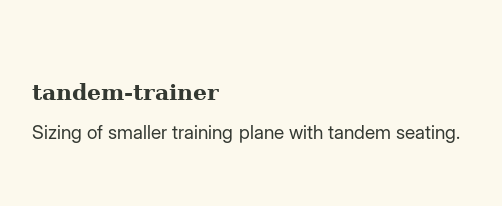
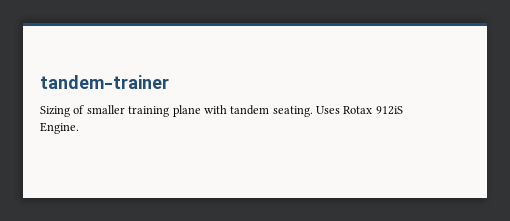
+ Uses Rotax 912iS Engine.

